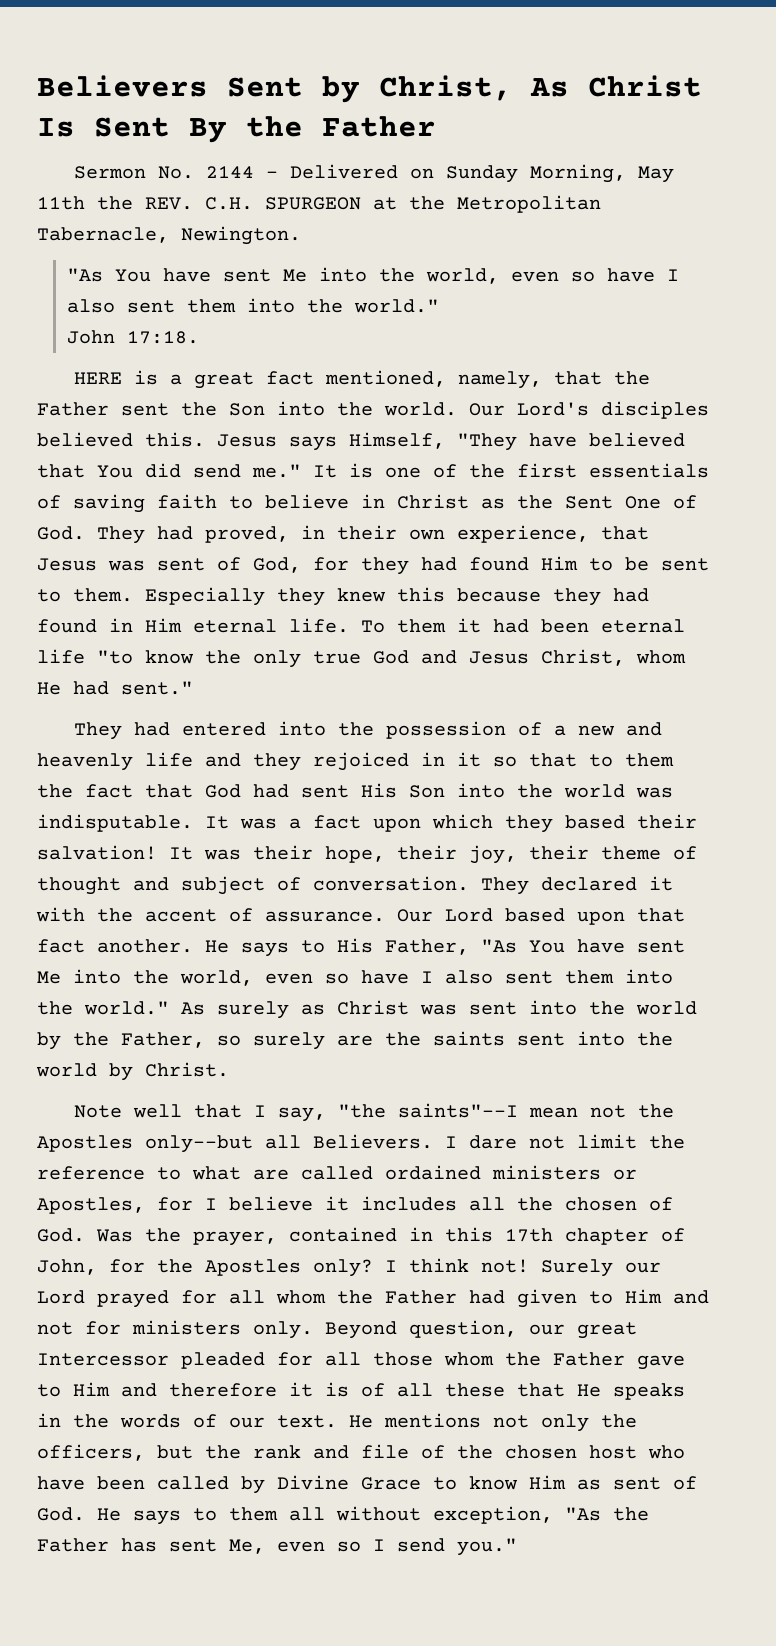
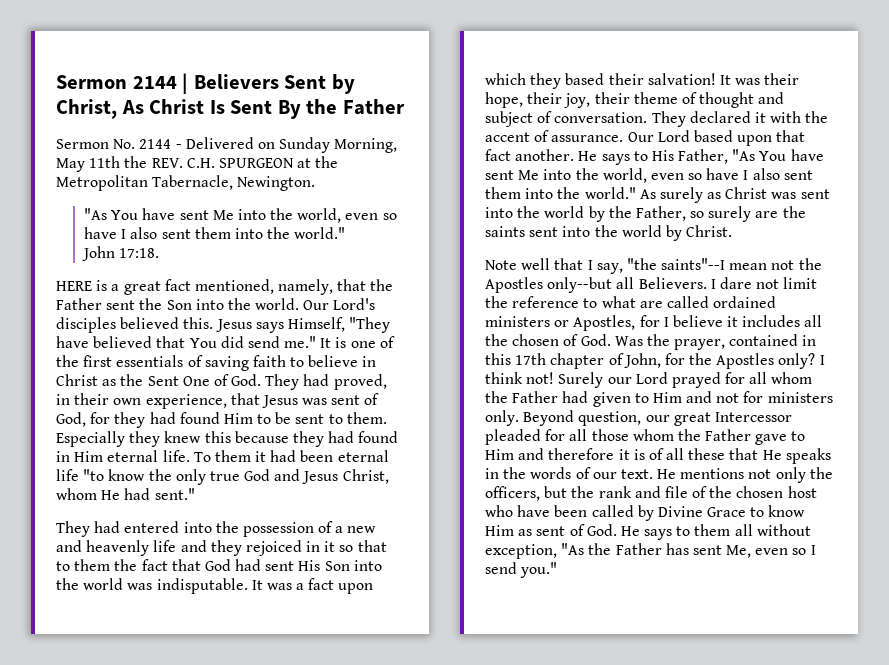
- Believers Sent by Christ, As Christ Is Sent By the Father
+ Sermon 2144 | Believers Sent by Christ, As Christ Is Sent By the Father

